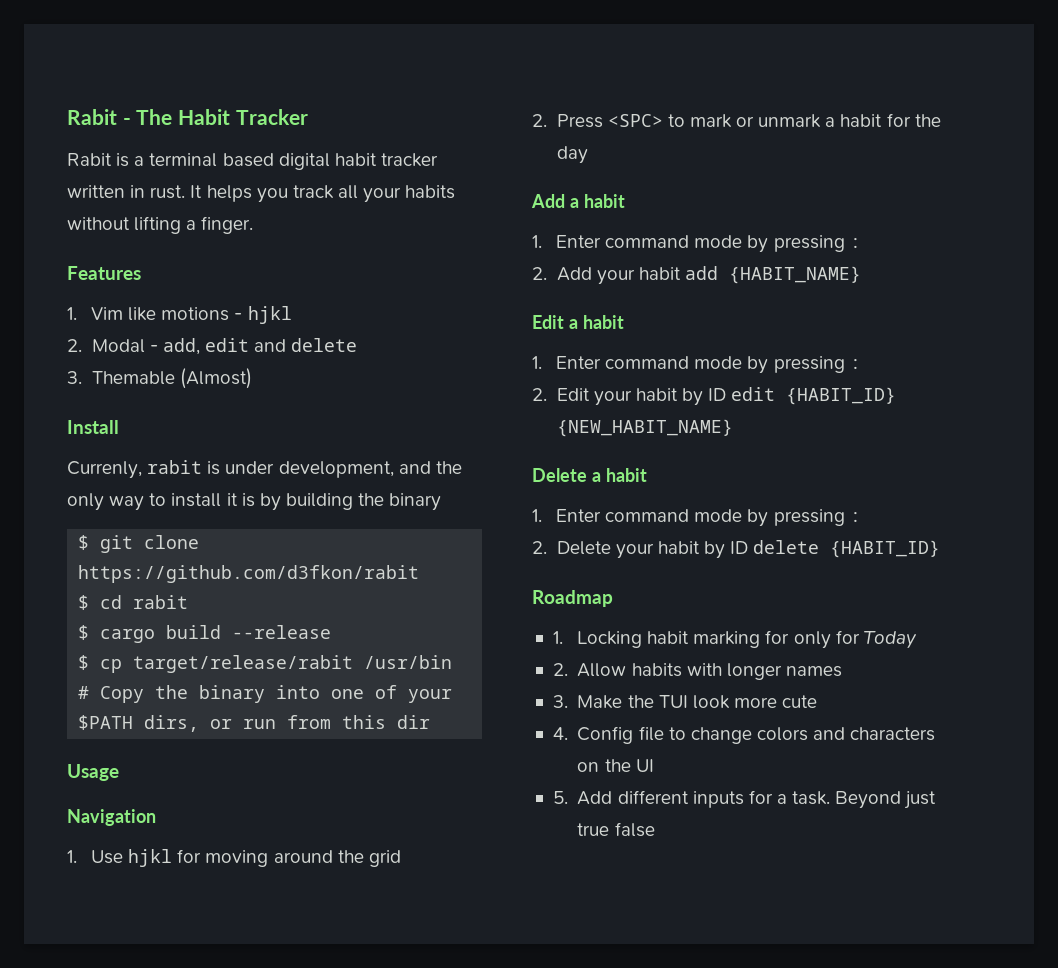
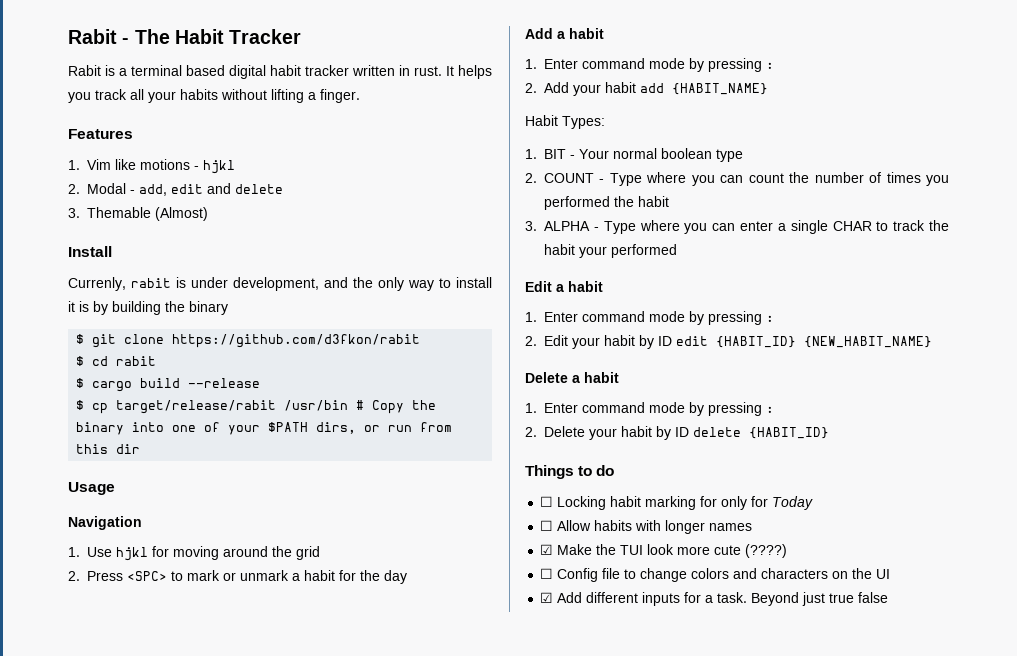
+ Habit Types:
+ 1. BIT - Your normal boolean type
+ 2. COUNT - Type where you can count the number of times you performed the habit
+ 3. ALPHA - Type where you can enter a single CHAR to track the habit your performed
- Roadmap
- 1. Locking habit marking for only for Today
+ Things to do
+ ☐ Locking habit marking for only for Today
- 2. Allow habits with longer names
+ ☐ Allow habits with longer names
- 3. Make the TUI look more cute
- 4. Config file to change colors and characters on the UI
+ ☑ Make the TUI look more cute (????)
+ ☐ Config file to change colors and characters on the UI
- 5. Add different inputs for a task.
+ ☑ Add different inputs for a task.

